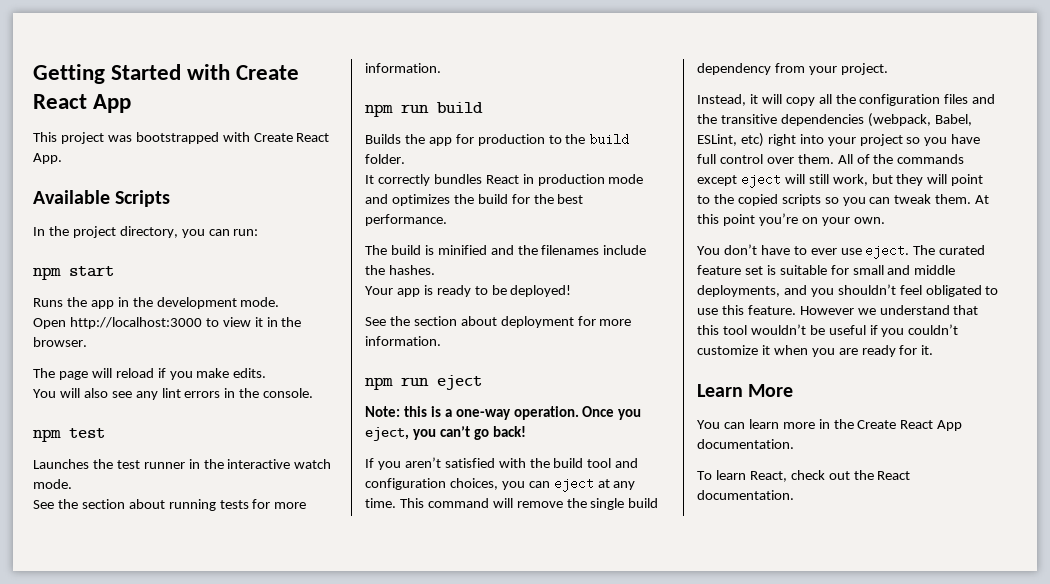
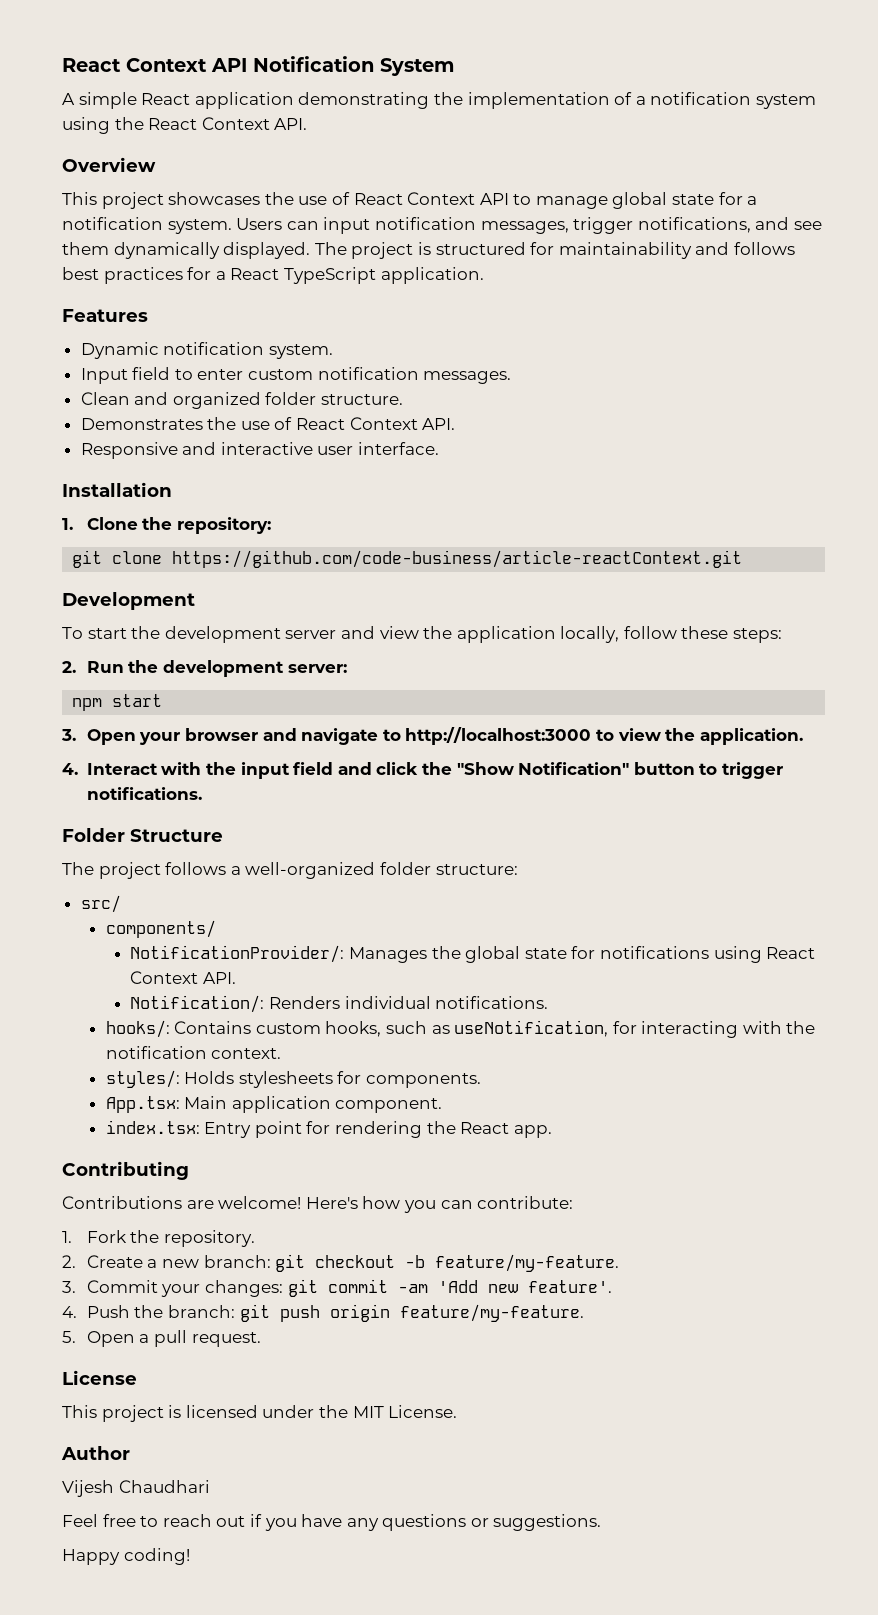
- Getting Started with Create React App
- This project was bootstrapped with Create React App.
- Available Scripts
- In the project directory, you can run:
+ React Context API Notification System
+ A simple React application demonstrating the implementation of a notification system using the React Context API.
+ Overview
+ This project showcases the use of React Context API to manage global state for a notification system. Users can input notification messages, trigger notifications, and see them dynamically displayed. The project is structured for maintainability and follows best practices for a React TypeScript application.
+ Features
+ Dynamic notification system.
+ Input field to enter custom notification messages.
+ Clean and organized folder structure.
+ Demonstrates the use of React Context API.
+ Responsive and interactive user interface.
+ Installation
+ 1. Clone the repository:
+ git clone https://github.com/code-business/article-reactContext.git
+ Development
+ To start the development server and view the application locally, follow these steps:
+ 2. Run the development server:
  npm start
- Runs the app in the development mode.
- Open http://localhost:3000 to view it in the browser.
- The page will reload if you make edits.
- You will also see any lint errors in the console.
- npm test
- Launches the test runner in the interactive watch mode.
- See the section about running tests for more information.
- npm run build
- Builds the app for production to the build folder.
- It correctly bundles React in production mode and optimizes the build for the best performance.
- The build is minified and the filenames include the hashes.
- Your app is ready to be deployed!
- See the section about deployment for more information.
- npm run eject
- Note: this is a one-way operation. Once you eject, you can’t go back!
- If you aren’t satisfied with the build tool and configuration choices, you can eject at any time. This command will remove the single build dependency from your project.
- Instead, it will copy all the configuration files and the transitive dependencies (webpack, Babel, ESLint, etc) right into your project so you have full control over them. All of the commands except eject will still work, but they will point to the copied scripts so you can tweak them. At this point you’re on your own.
- You don’t have to ever use eject. The curated feature set is suitable for small and middle deployments, and you shouldn’t feel obligated to use this feature. However we understand that this tool wouldn’t be useful if you couldn’t customize it when you are ready for it.
- Learn More
- You can learn more in the Create React App documentation.
- To learn React, check out the React documentation.
+ 3. Open your browser and navigate to http://localhost:3000 to view the application.
+ 4. Interact with the input field and click the "Show Notification" button to trigger notifications.
+ Folder Structure
+ The project follows a well-organized folder structure:
+ src/
+ components/
+ NotificationProvider/: Manages the global state for notifications using React Context API.
+ Notification/: Renders individual notifications.
+ hooks/: Contains custom hooks, such as useNotification, for interacting with the notification context.
+ styles/: Holds stylesheets for components.
+ App.tsx: Main application component.
+ index.tsx: Entry point for rendering the React app.
+ Contributing
+ Contributions are welcome! Here's how you can contribute:
+ 1. Fork the repository.
+ 2. Create a new branch: git checkout -b feature/my-feature.
+ 3. Commit your changes: git commit -am 'Add new feature'.
+ 4. Push the branch: git push origin feature/my-feature.
+ 5. Open a pull request.
+ License
+ This project is licensed under the MIT License.
+ Author
+ Vijesh Chaudhari
+ Feel free to reach out if you have any questions or suggestions.
+ Happy coding!

